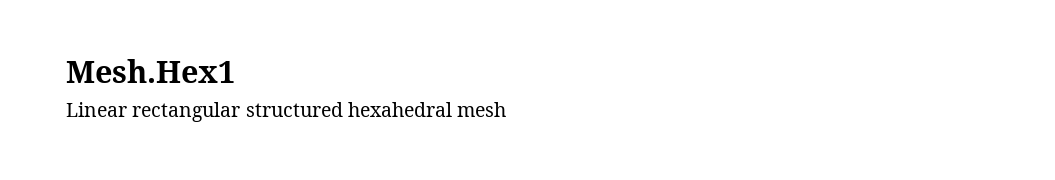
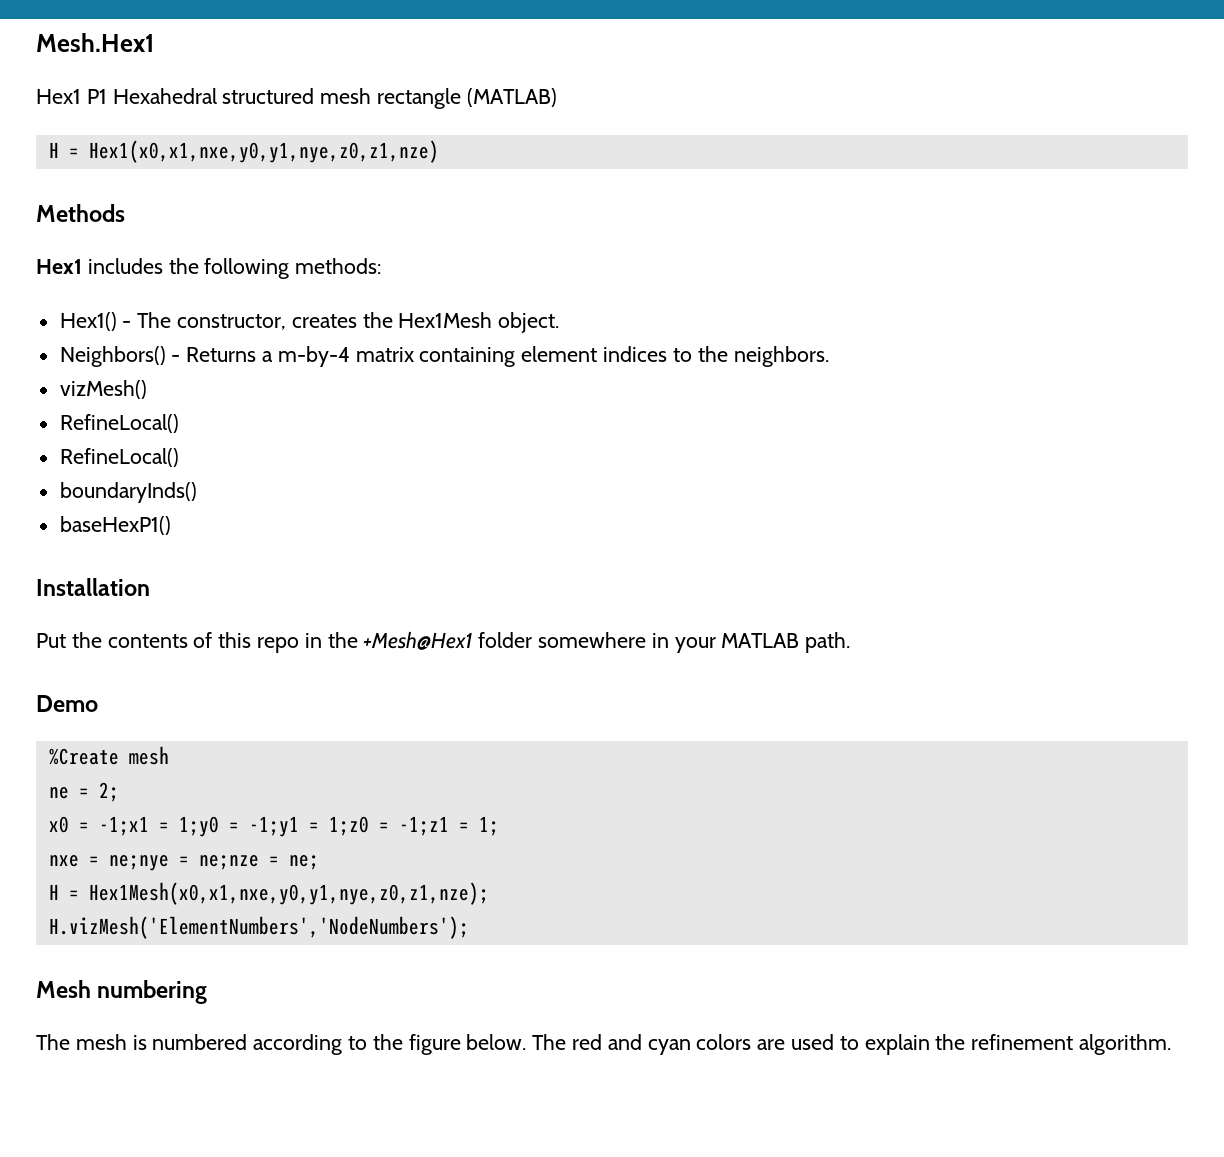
- Linear rectangular structured hexahedral mesh
+ Hex1 P1 Hexahedral structured mesh rectangle (MATLAB)
+ H = Hex1(x0,x1,nxe,y0,y1,nye,z0,z1,nze)
+ Methods
+ Hex1 includes the following methods:
+ Hex1() - The constructor, creates the Hex1Mesh object.
+ Neighbors() - Returns a m-by-4 matrix containing element indices to the neighbors.
+ vizMesh()
+ RefineLocal()
+ RefineLocal()
+ boundaryInds()
+ baseHexP1()
+ Installation
+ Put the contents of this repo in the +Mesh@Hex1 folder somewhere in your MATLAB path.
+ Demo
+ %Create mesh
+ ne = 2;
+ x0 = -1;x1 = 1;y0 = -1;y1 = 1;z0 = -1;z1 = 1;
+ nxe = ne;nye = ne;nze = ne;
+ H = Hex1Mesh(x0,x1,nxe,y0,y1,nye,z0,z1,nze);
+ H.vizMesh('ElementNumbers','NodeNumbers');
+ Mesh numbering
+ The mesh is numbered according to the figure below. The red and cyan colors are used to explain the refinement algorithm.

